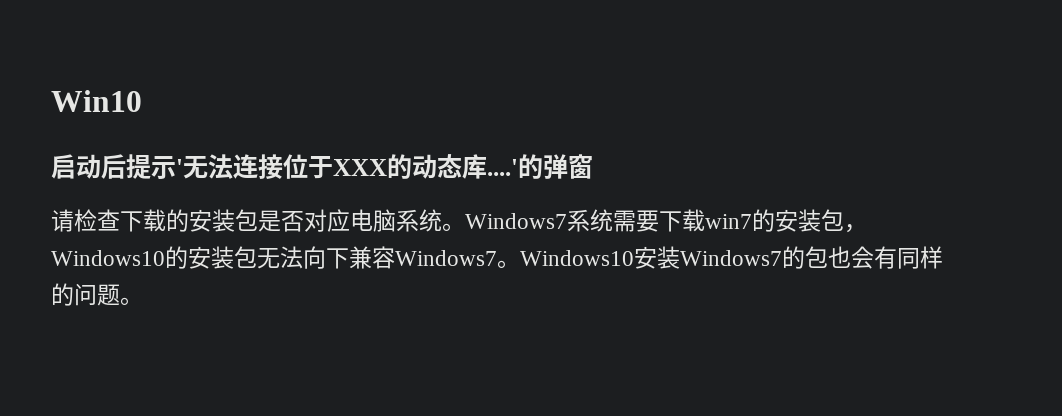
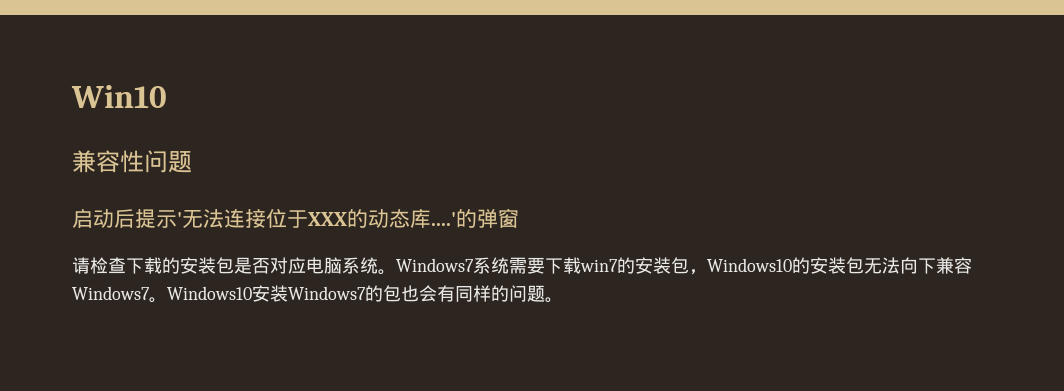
+ 兼容性问题

